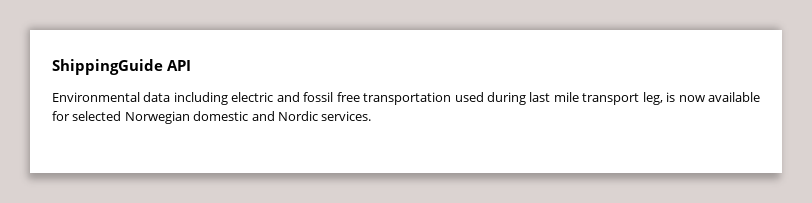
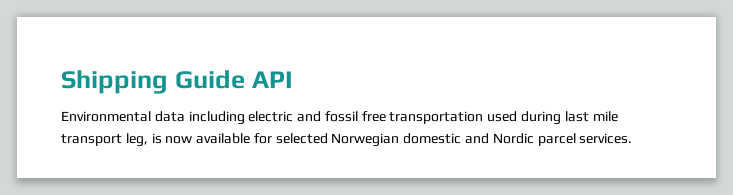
- ShippingGuide API
+ Shipping Guide API
- Environmental data including electric and fossil free transportation used during last mile transport leg, is now available for selected Norwegian domestic and Nordic services.
+ Environmental data including electric and fossil free transportation used during last mile transport leg, is now available for selected Norwegian domestic and Nordic parcel services.

